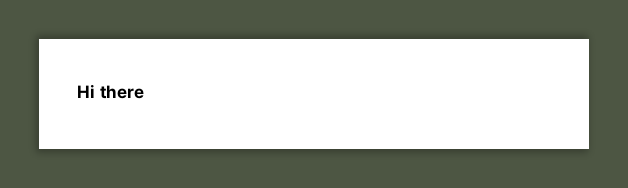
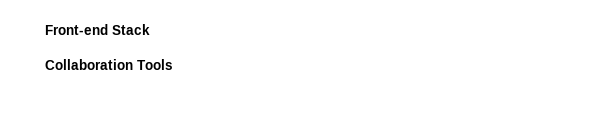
- Hi there
+ Front-end Stack
+ Collaboration Tools

